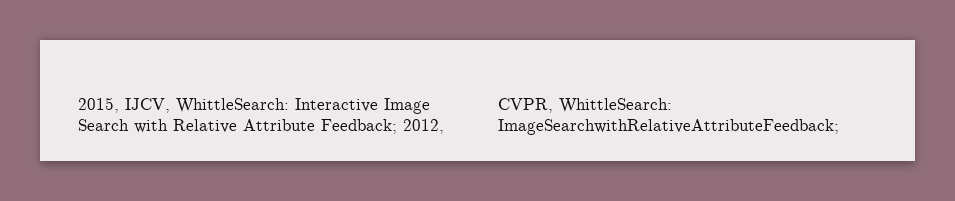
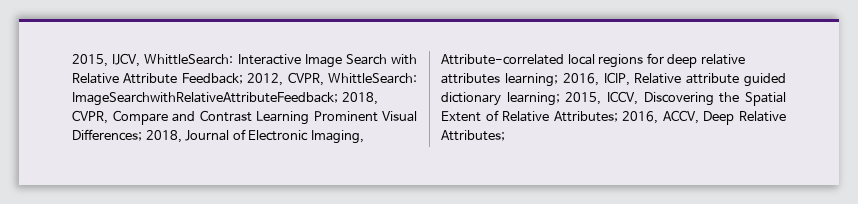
- 2015, IJCV, WhittleSearch: Interactive Image Search with Relative Attribute Feedback; 2012, CVPR, WhittleSearch: ImageSearchwithRelativeAttributeFeedback;
+ 2015, IJCV, WhittleSearch: Interactive Image Search with Relative Attribute Feedback; 2012, CVPR, WhittleSearch: ImageSearchwithRelativeAttributeFeedback; 2018, CVPR, Compare and Contrast Learning Prominent Visual Differences; 2018, Journal of Electronic Imaging, Attribute-correlated local regions for deep relative attributes learning; 2016, ICIP, Relative attribute guided dictionary learning; 2015, ICCV, Discovering the Spatial Extent of Relative Attributes; 2016, ACCV, Deep Relative Attributes;

